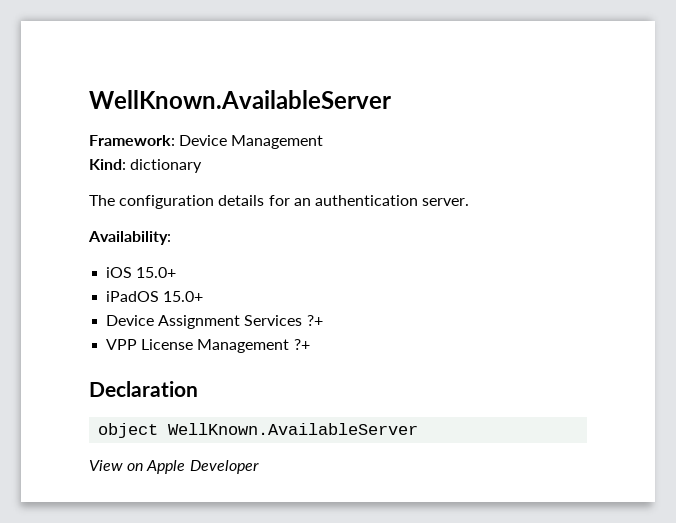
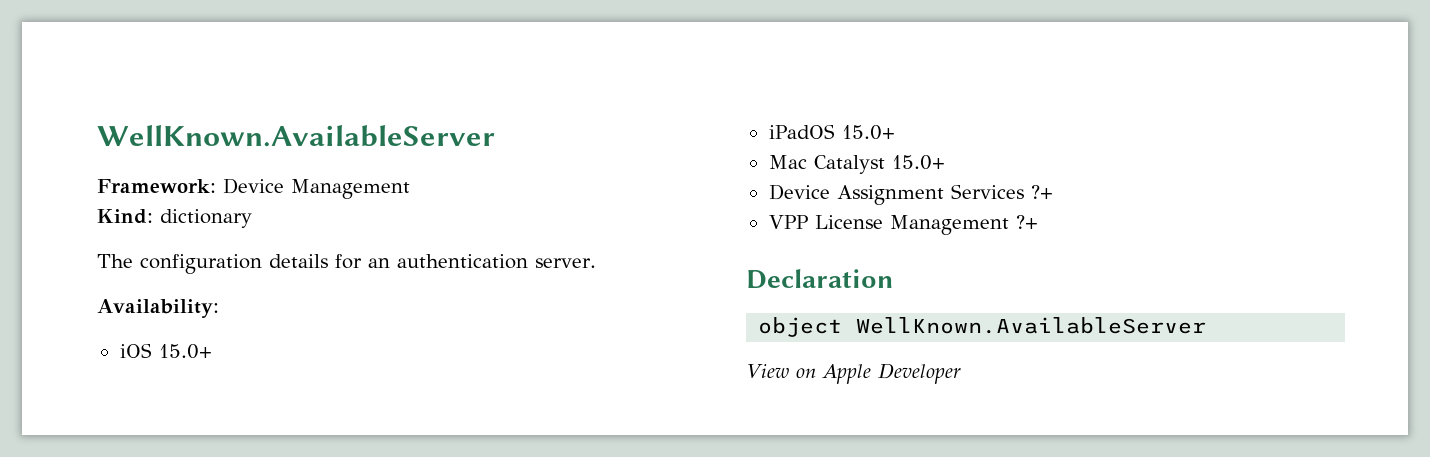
+ Mac Catalyst 15.0+

